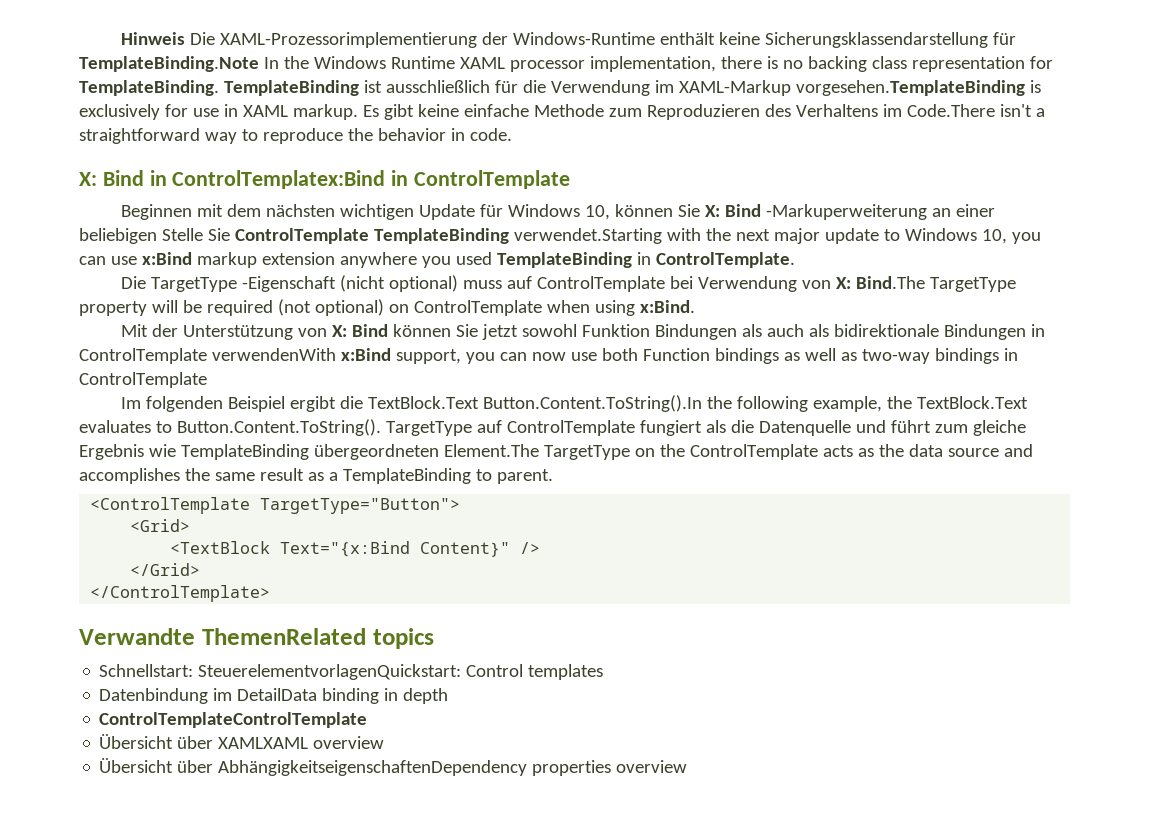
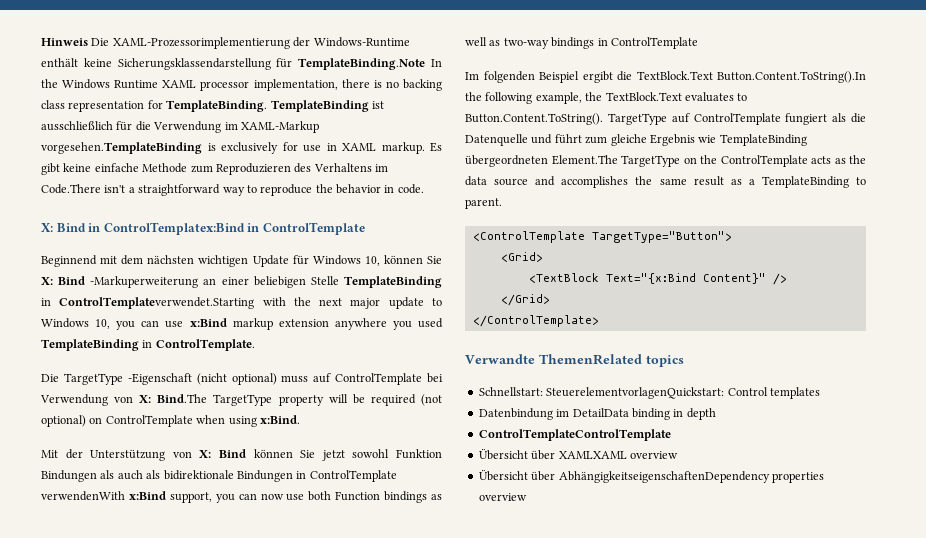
- Beginnen mit dem nächsten wichtigen Update für Windows 10, können Sie X: Bind -Markuperweiterung an einer beliebigen Stelle Sie ControlTemplate TemplateBinding verwendet.Starting with the next major update to Windows 10, you can use x:Bind markup extension anywhere you used TemplateBinding in ControlTemplate.
+ Beginnend mit dem nächsten wichtigen Update für Windows 10, können Sie X: Bind -Markuperweiterung an einer beliebigen Stelle TemplateBinding in ControlTemplateverwendet.Starting with the next major update to Windows 10, you can use x:Bind markup extension anywhere you used TemplateBinding in ControlTemplate.

